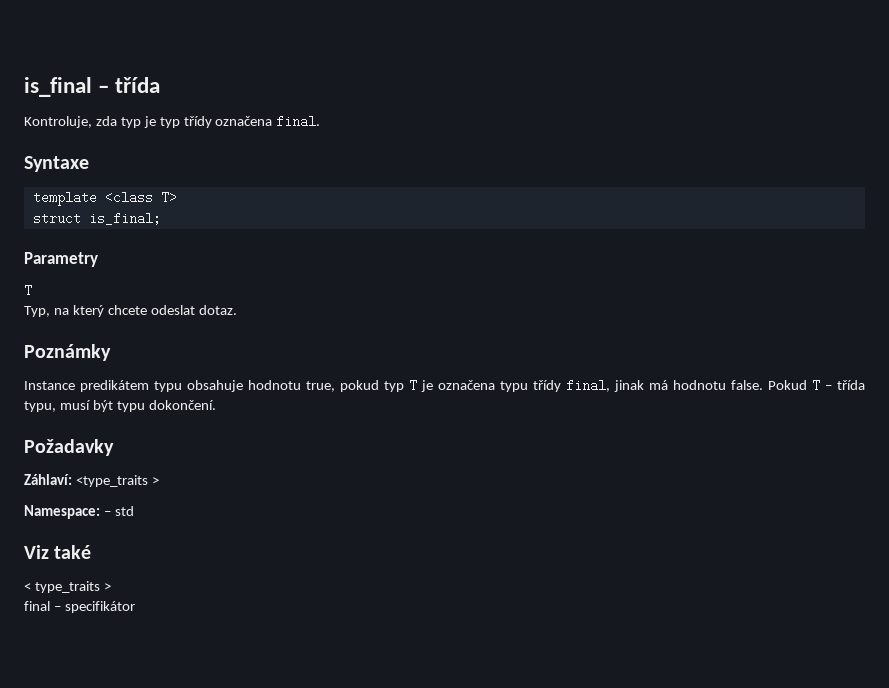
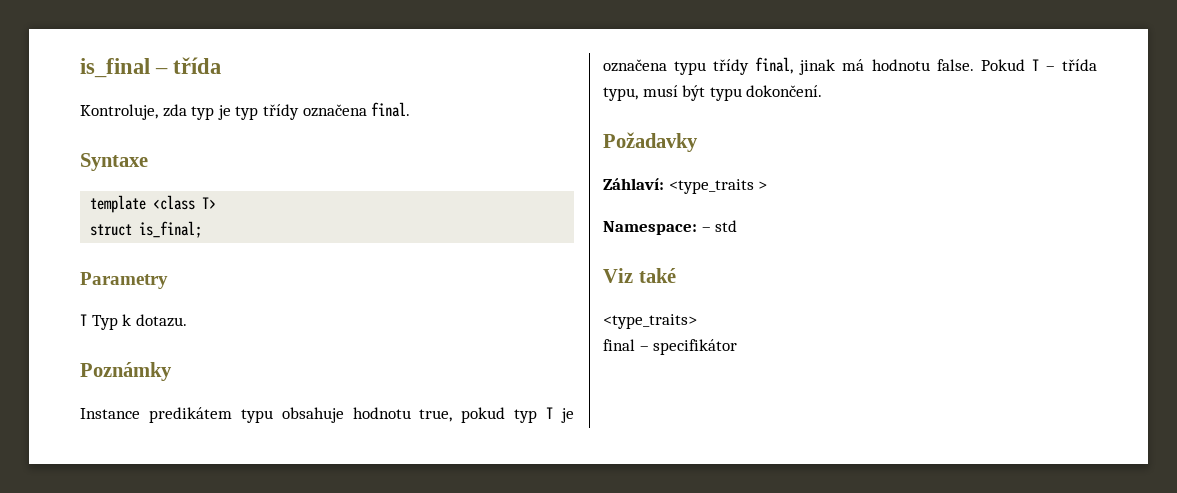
  Parametry
- T
- Typ, na který chcete odeslat dotaz.
+ T Typ k dotazu.
- < type_traits >
+ <type_traits>

